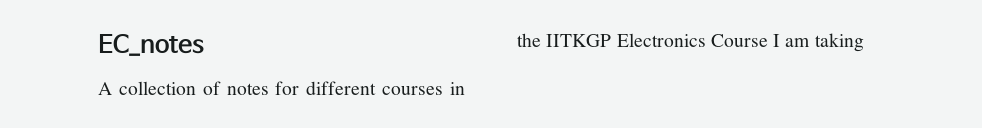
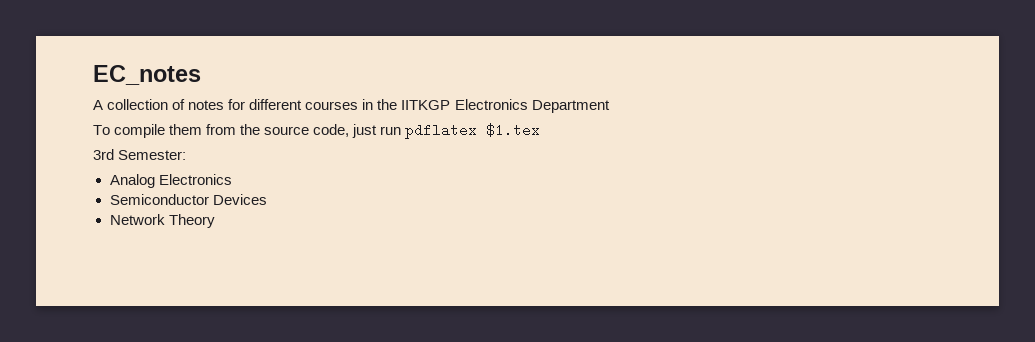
- A collection of notes for different courses in the IITKGP Electronics Course I am taking
+ A collection of notes for different courses in the IITKGP Electronics Department
+ To compile them from the source code, just run pdflatex $1.tex
+ 3rd Semester:
+ Analog Electronics
+ Semiconductor Devices
+ Network Theory

